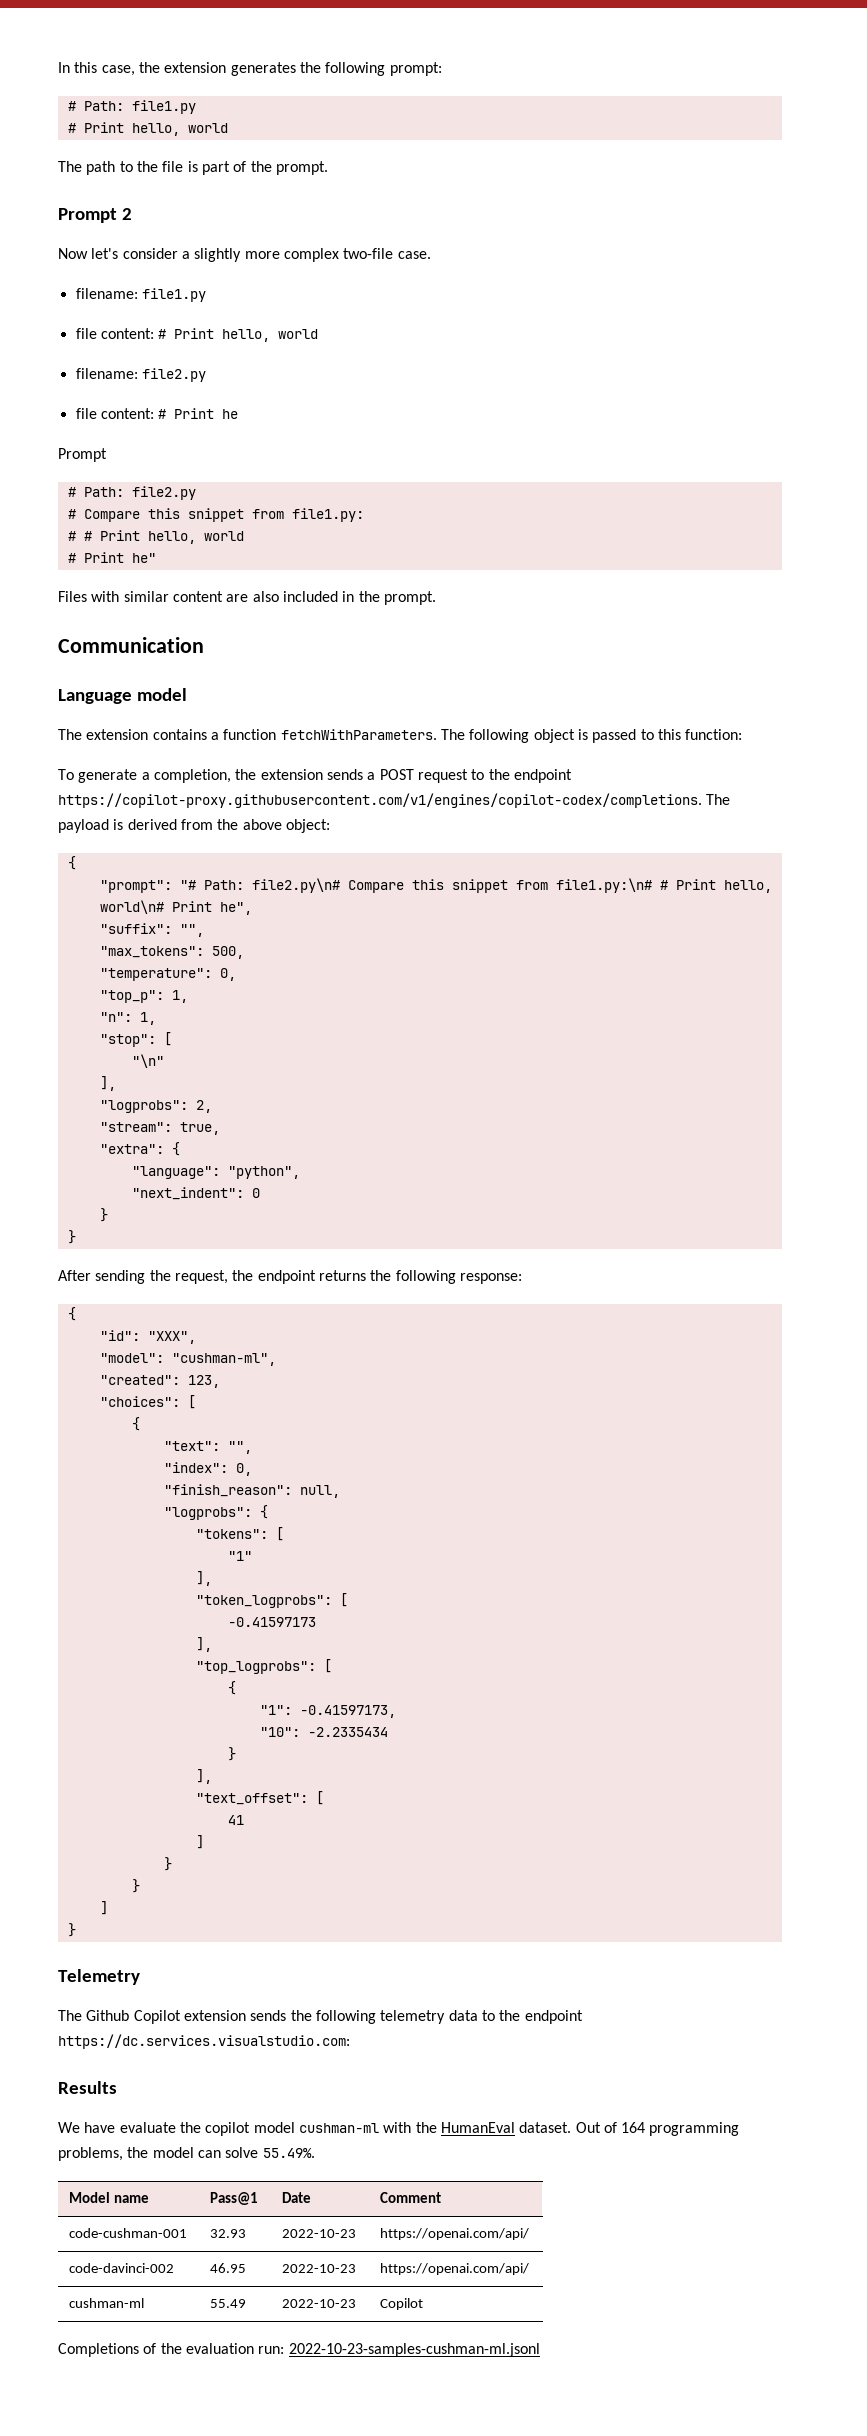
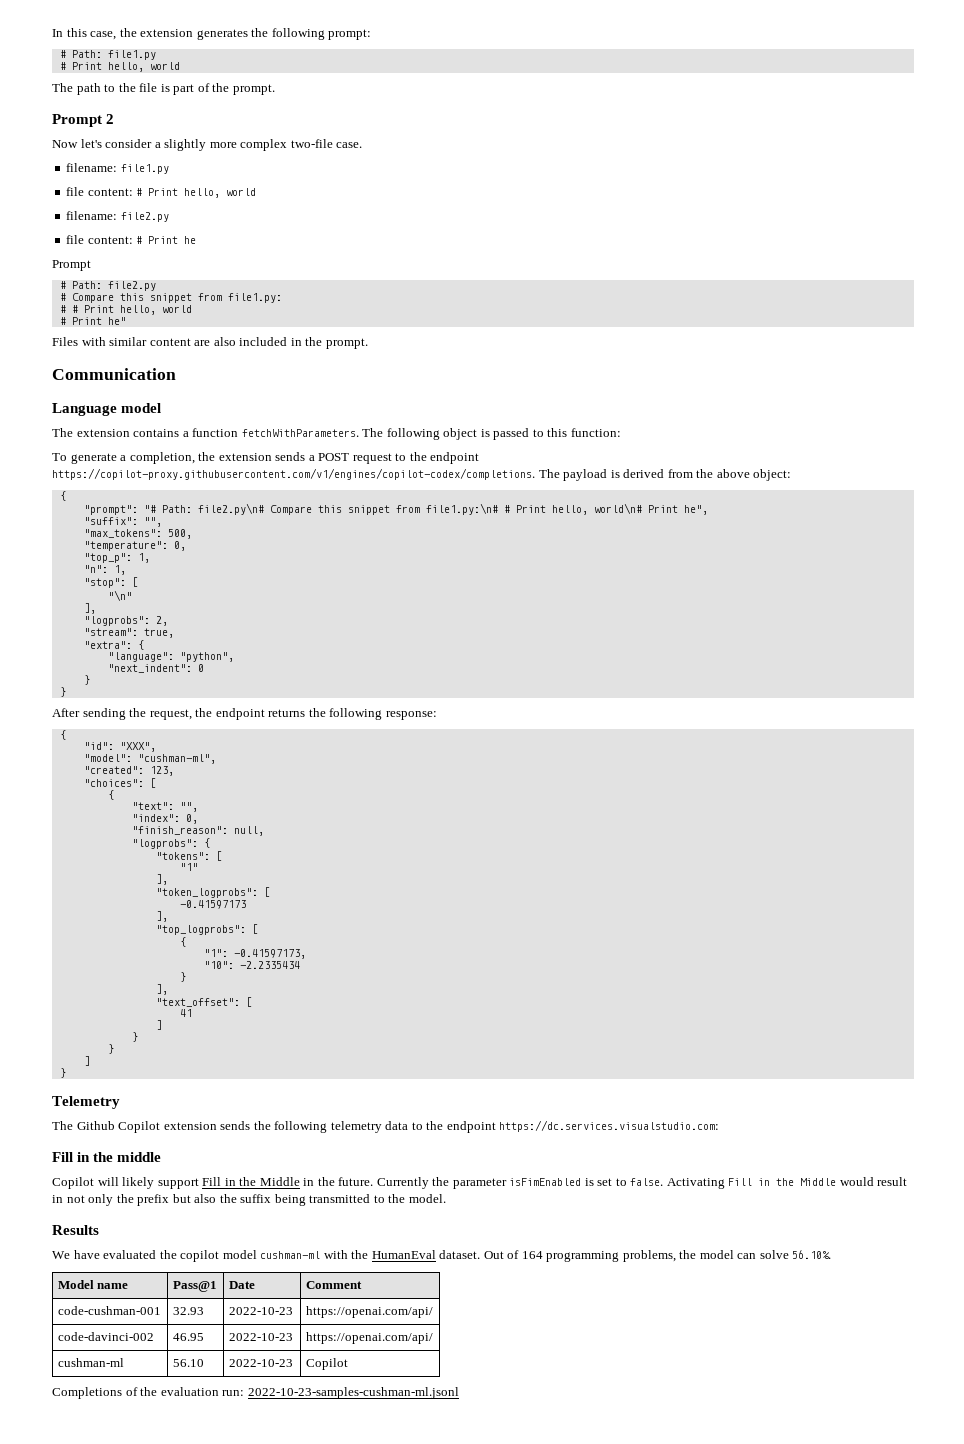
+ Fill in the middle
+ Copilot will likely support Fill in the Middle in the future. Currently the parameter isFimEnabled is set to false. Activating Fill in the Middle would result in not only the prefix but also the suffix being transmitted to the model.
- We have evaluate the copilot model cushman-ml with the HumanEval dataset.
+ We have evaluated the copilot model cushman-ml with the HumanEval dataset.
- Out of 164 programming problems, the model can solve 55.49%.
+ Out of 164 programming problems, the model can solve 56.10%.
- cushman-ml | 55.49 | 2022-10-23 | Copilot
+ cushman-ml | 56.10 | 2022-10-23 | Copilot

